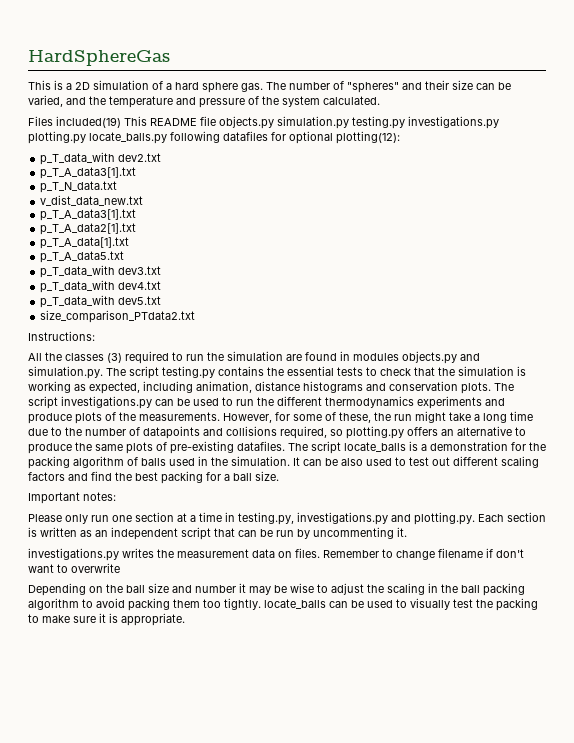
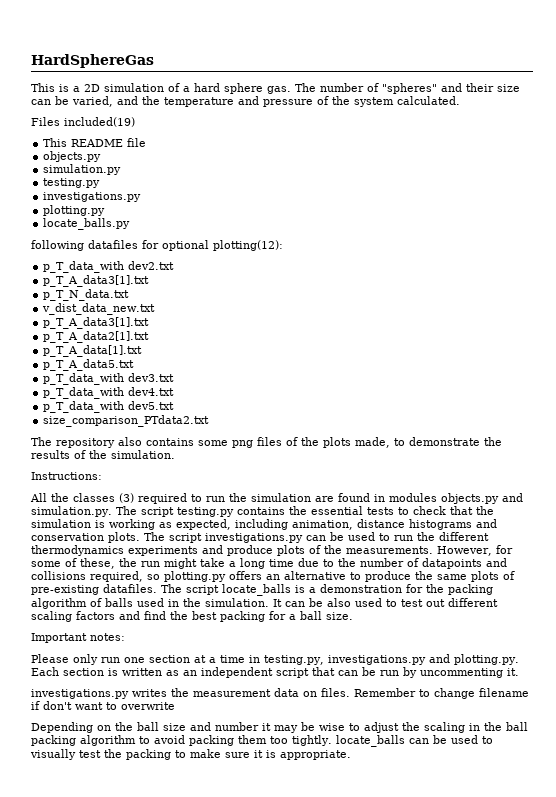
- Files included(19) This README file objects.py simulation.py testing.py investigations.py plotting.py locate_balls.py following datafiles for optional plotting(12):
+ Files included(19)
+ This README file
+ objects.py
+ simulation.py
+ testing.py
+ investigations.py
+ plotting.py
+ locate_balls.py
+ following datafiles for optional plotting(12):
+ The repository also contains some png files of the plots made, to demonstrate the results of the simulation.

